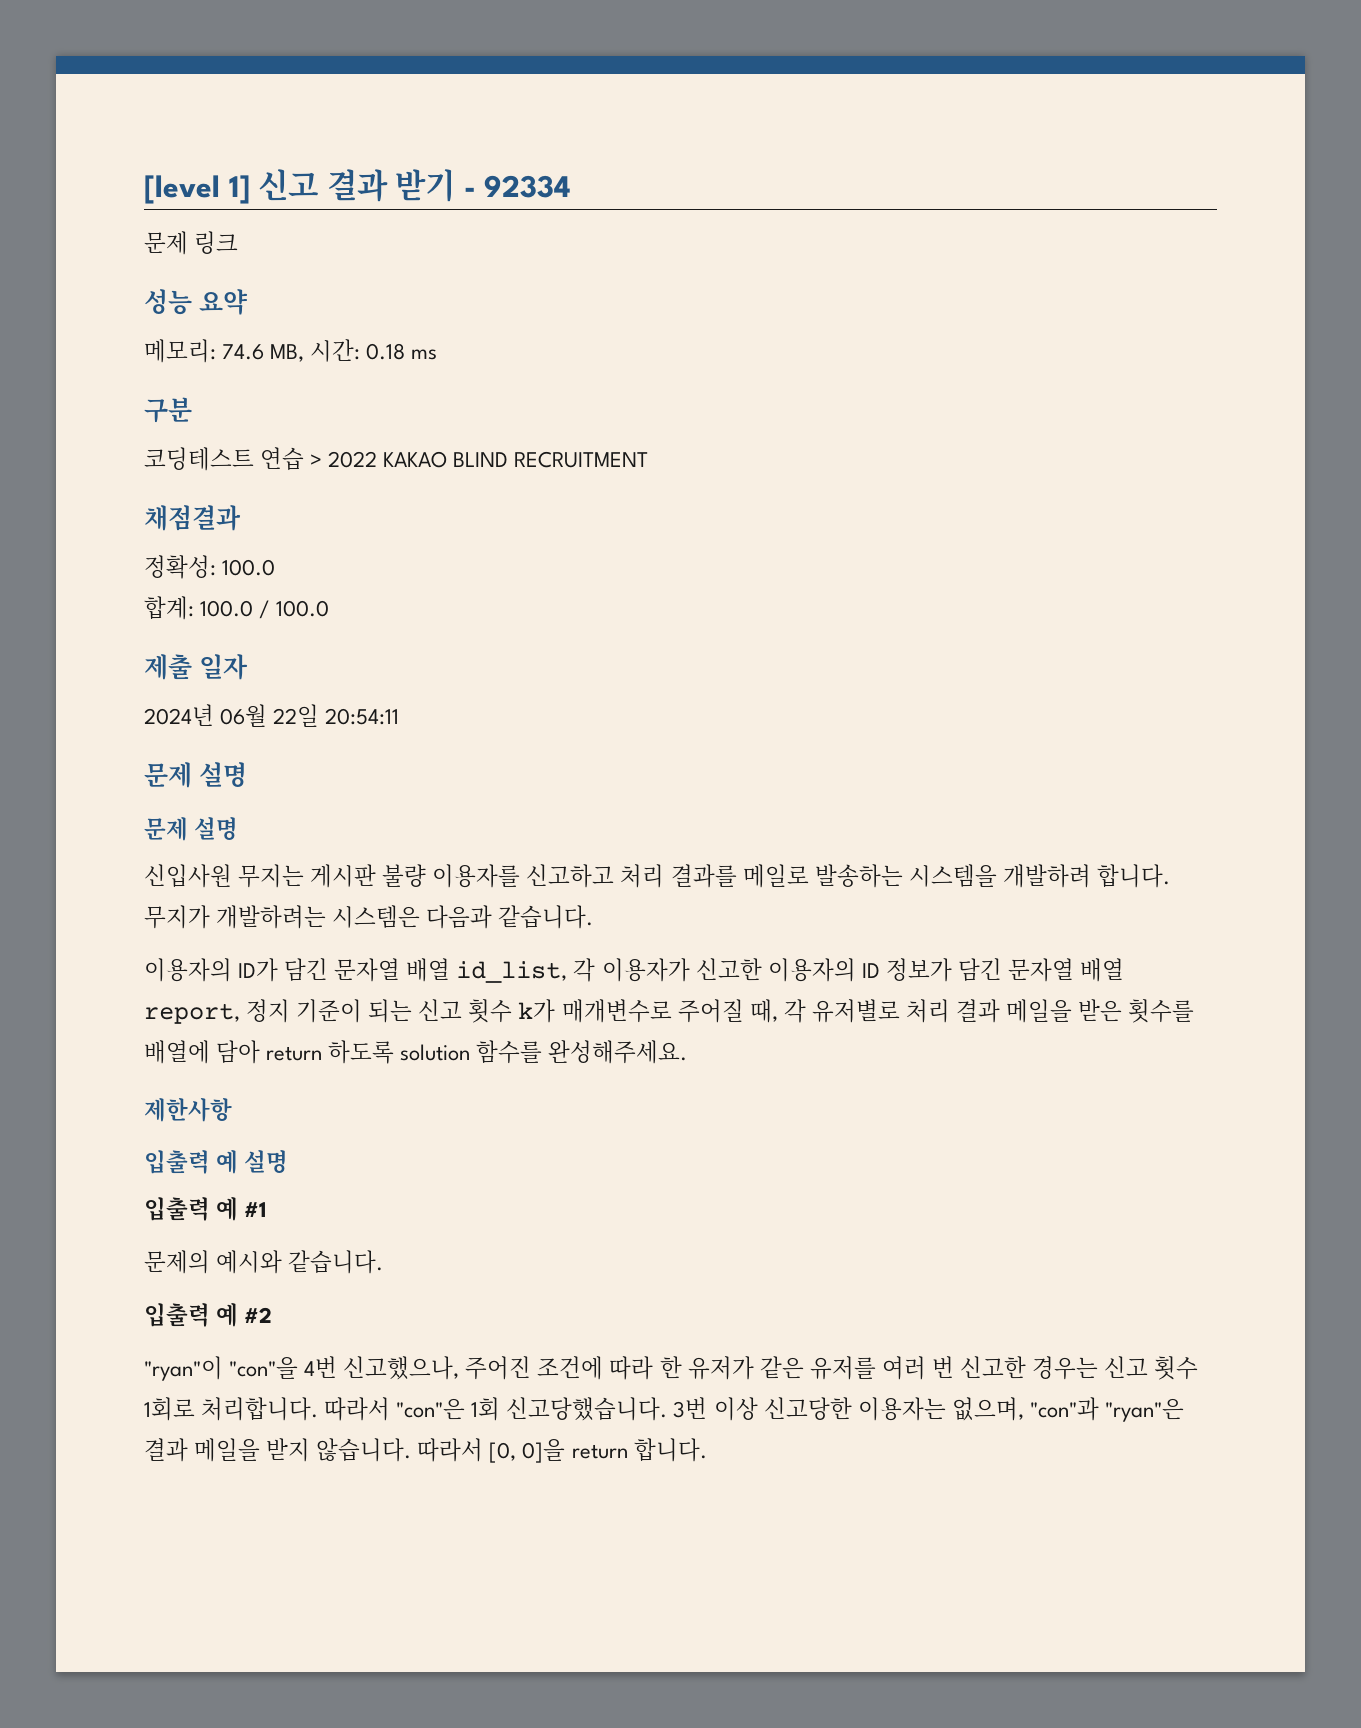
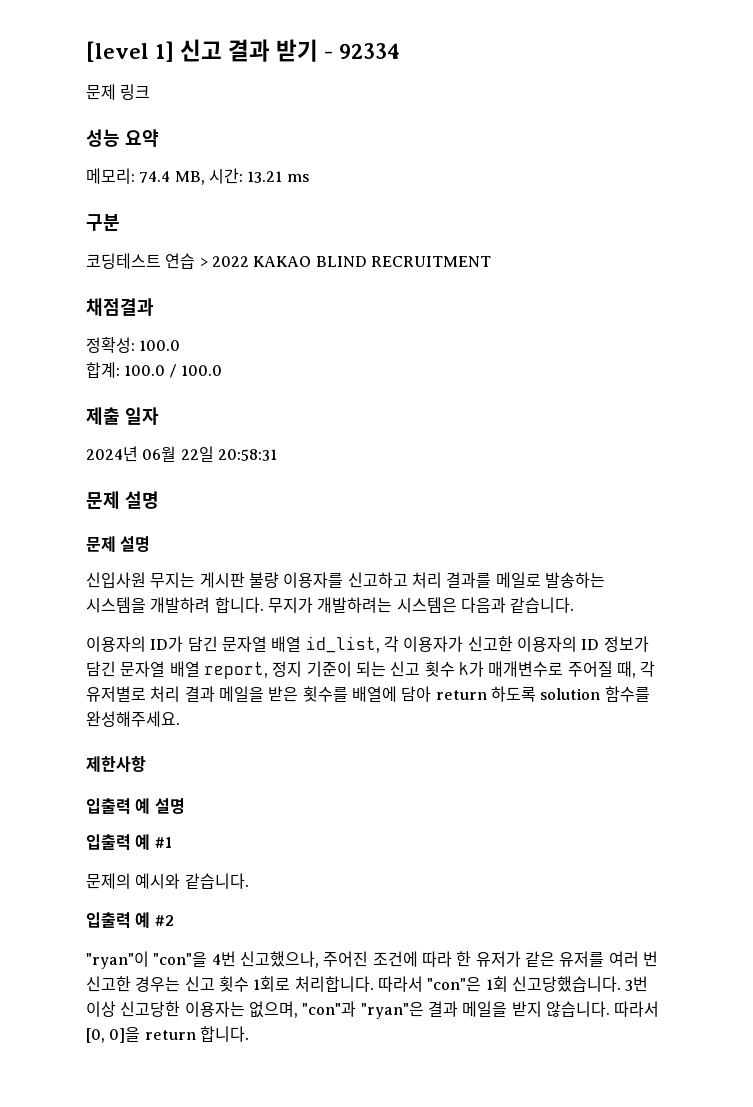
- 메모리: 74.6 MB, 시간: 0.18 ms
+ 메모리: 74.4 MB, 시간: 13.21 ms
- 2024년 06월 22일 20:54:11
+ 2024년 06월 22일 20:58:31

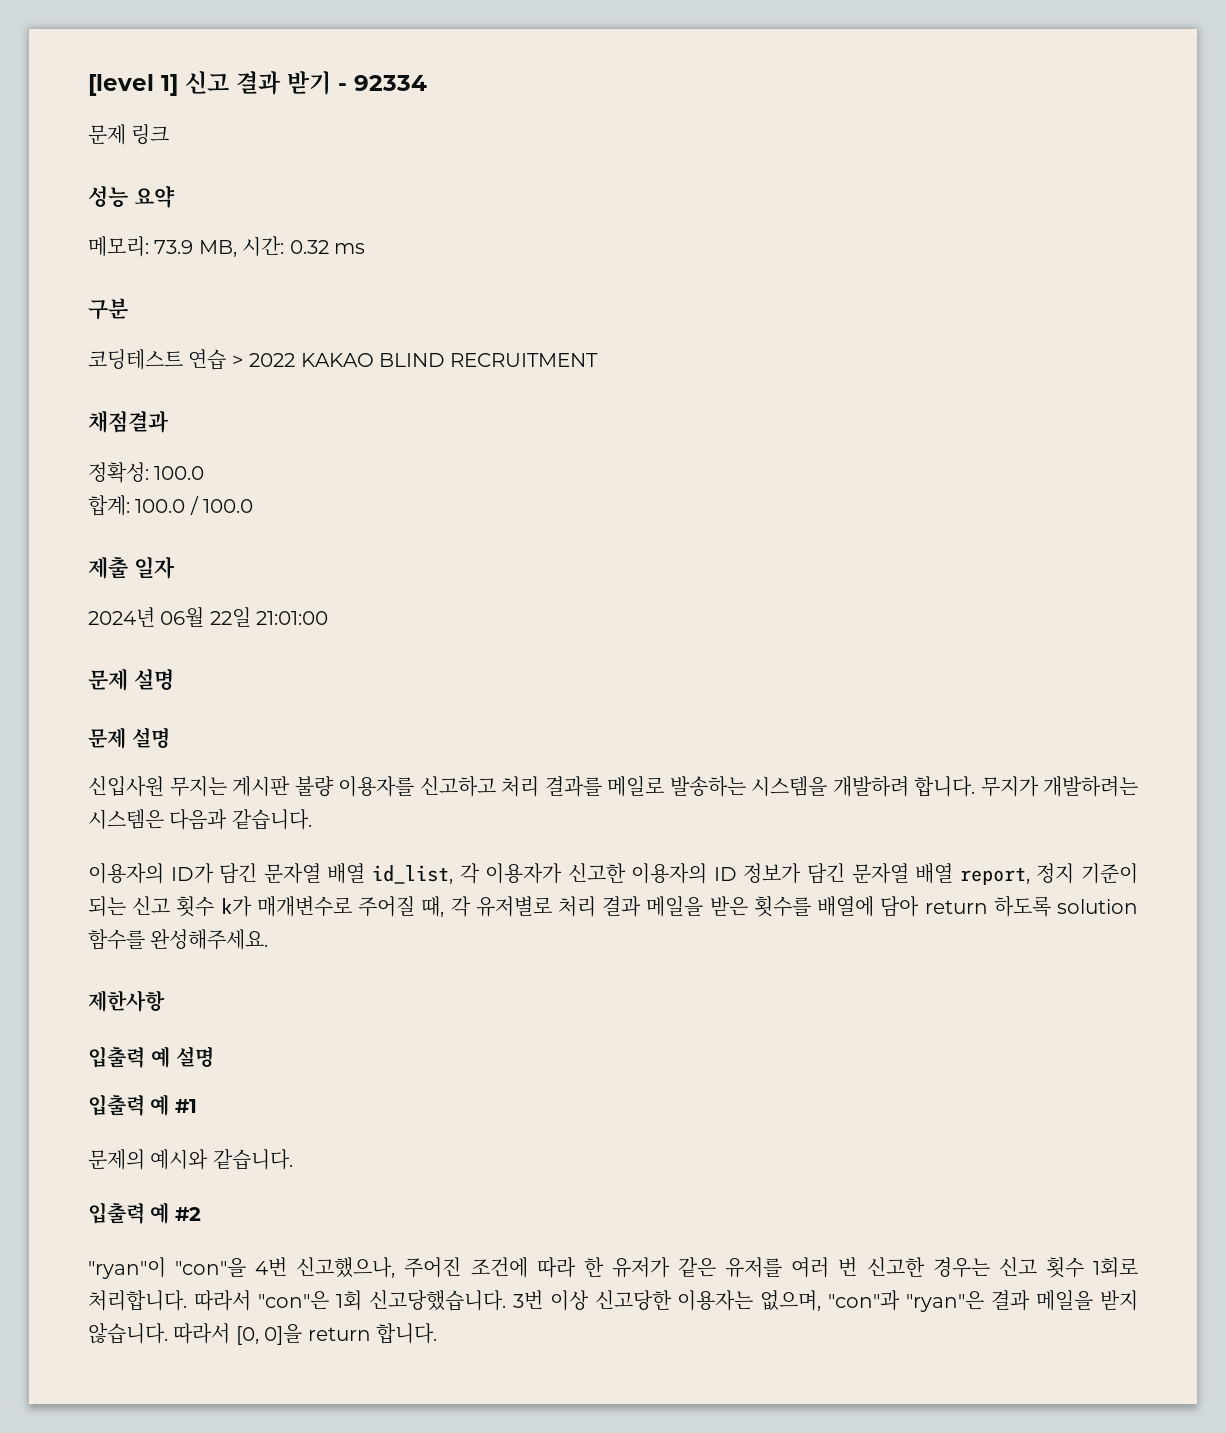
- 메모리: 74.4 MB, 시간: 13.21 ms
+ 메모리: 73.9 MB, 시간: 0.32 ms
- 2024년 06월 22일 20:58:31
+ 2024년 06월 22일 21:01:00

